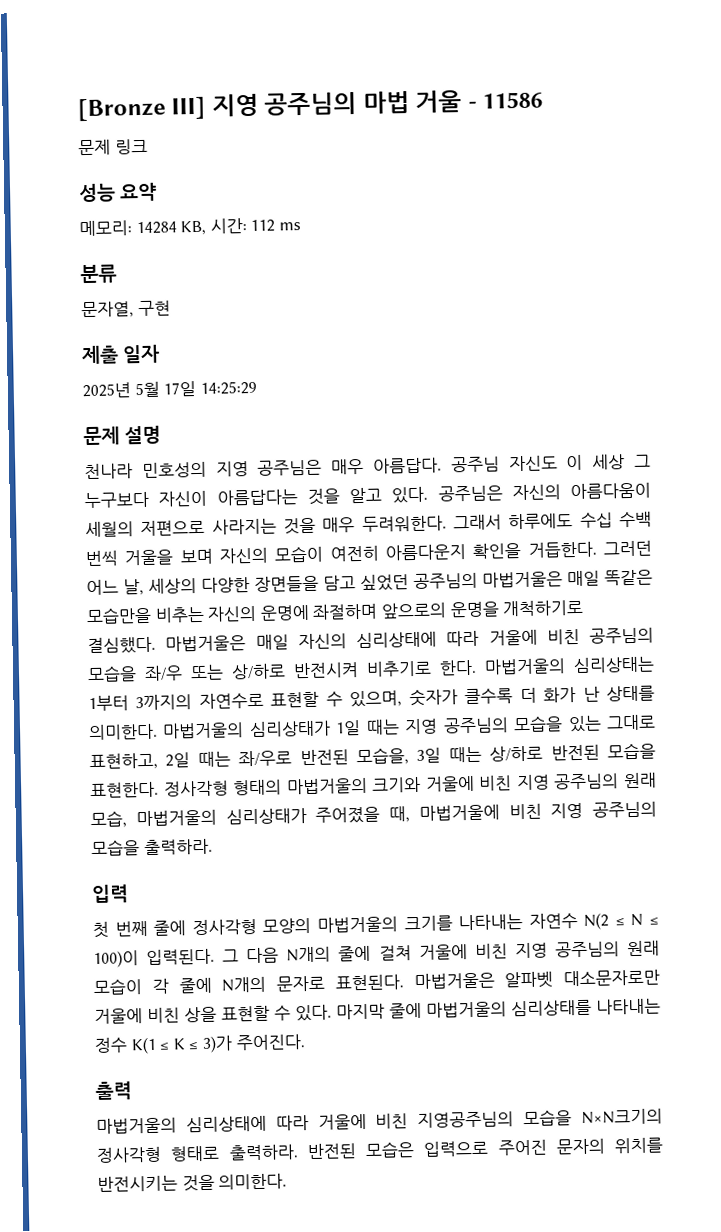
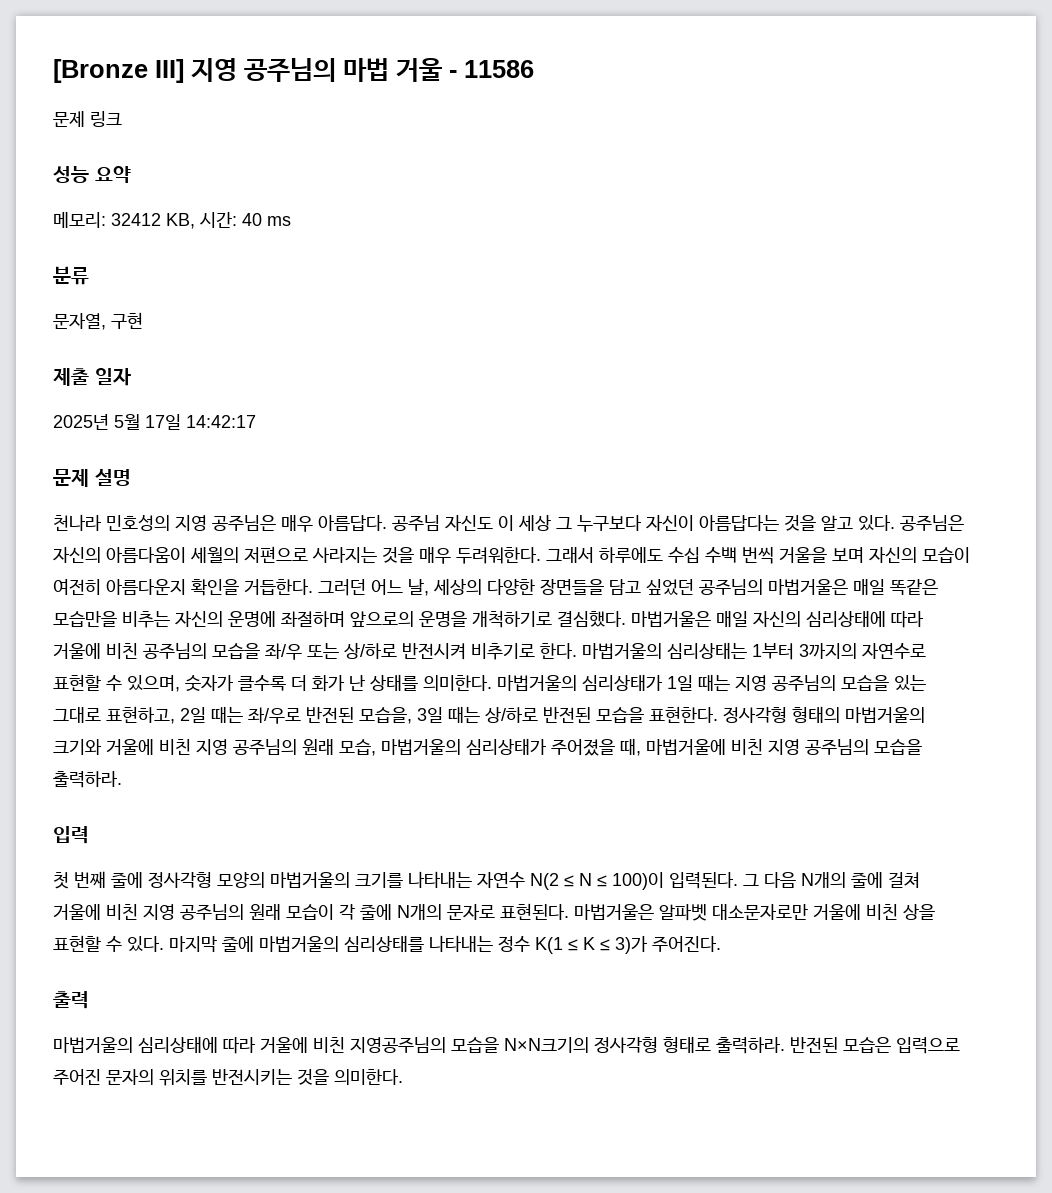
- 메모리: 14284 KB, 시간: 112 ms
+ 메모리: 32412 KB, 시간: 40 ms
- 2025년 5월 17일 14:25:29
+ 2025년 5월 17일 14:42:17

